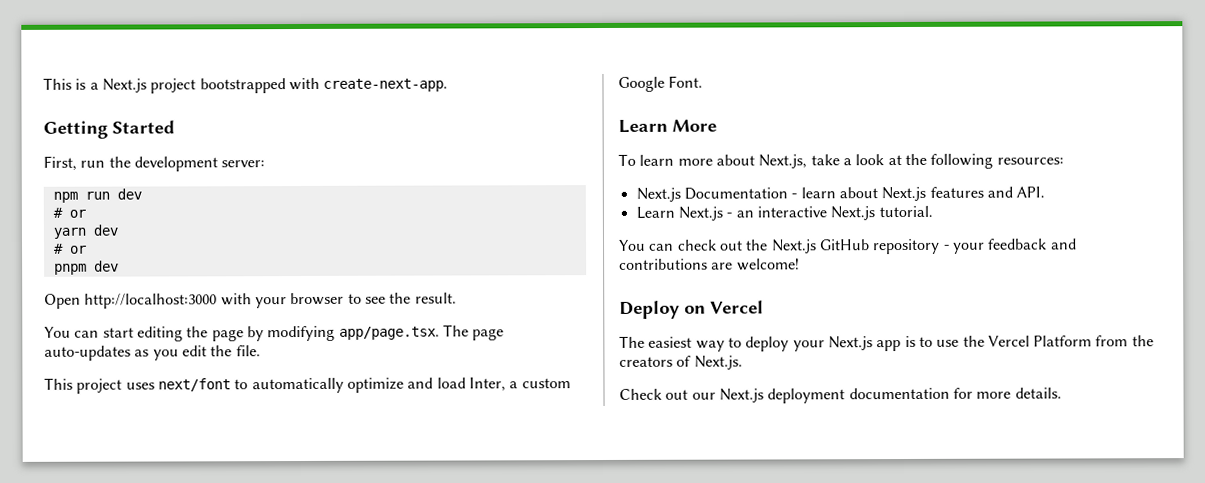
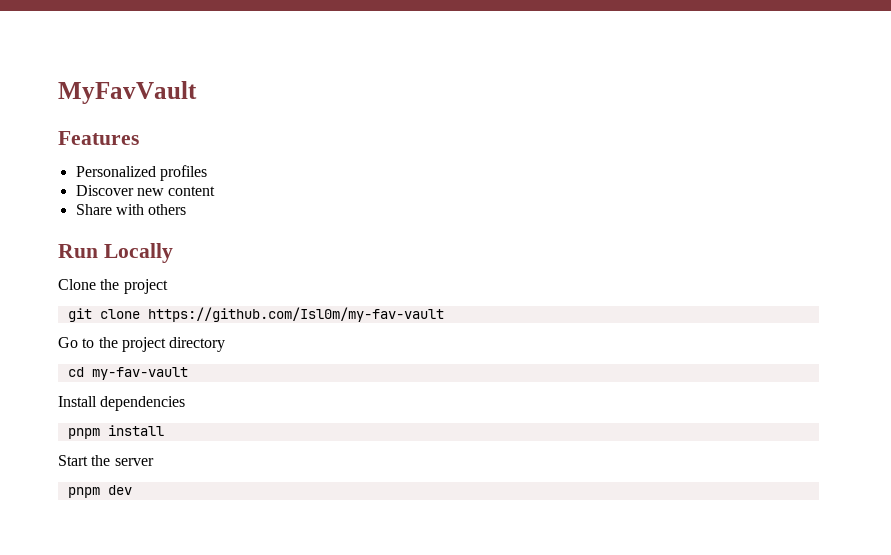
- This is a Next.js project bootstrapped with create-next-app.
- Getting Started
- First, run the development server:
- npm run dev
- # or
- yarn dev
- # or
+ MyFavVault
+ Features
+ Personalized profiles
+ Discover new content
+ Share with others
+ Run Locally
+ Clone the project
+ git clone https://github.com/Isl0m/my-fav-vault
+ Go to the project directory
+ cd my-fav-vault
+ Install dependencies
+ pnpm install
+ Start the server
  pnpm dev
- Open http://localhost:3000 with your browser to see the result.
- You can start editing the page by modifying app/page.tsx. The page auto-updates as you edit the file.
- This project uses next/font to automatically optimize and load Inter, a custom Google Font.
- Learn More
- To learn more about Next.js, take a look at the following resources:
- Next.js Documentation - learn about Next.js features and API.
- Learn Next.js - an interactive Next.js tutorial.
- You can check out the Next.js GitHub repository - your feedback and contributions are welcome!
- Deploy on Vercel
- The easiest way to deploy your Next.js app is to use the Vercel Platform from the creators of Next.js.
- Check out our Next.js deployment documentation for more details.

